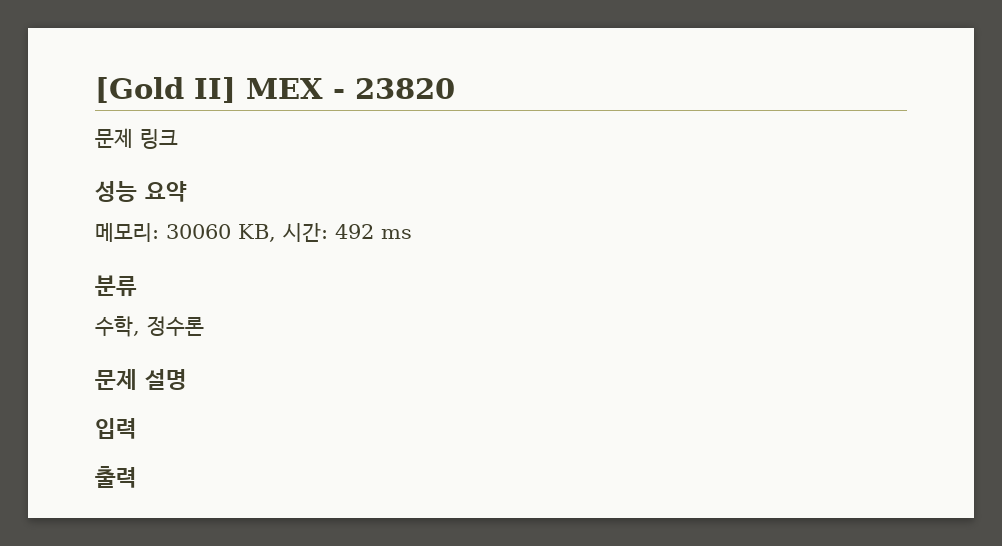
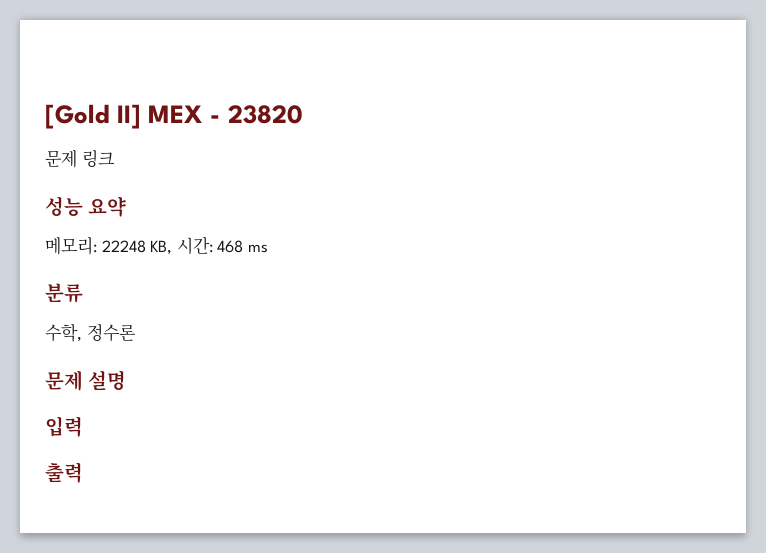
- 메모리: 30060 KB, 시간: 492 ms
+ 메모리: 22248 KB, 시간: 468 ms

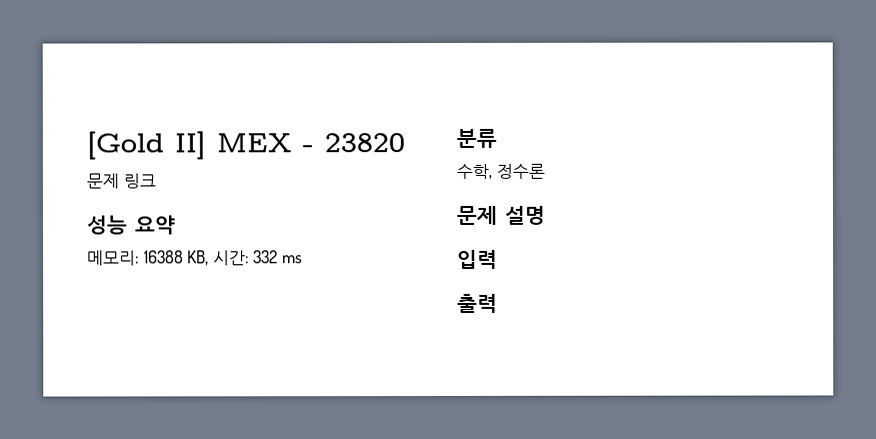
- 메모리: 22248 KB, 시간: 468 ms
+ 메모리: 16388 KB, 시간: 332 ms

